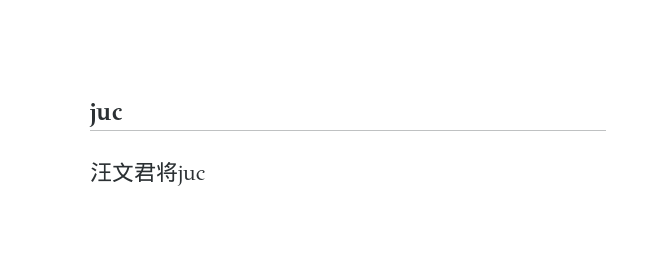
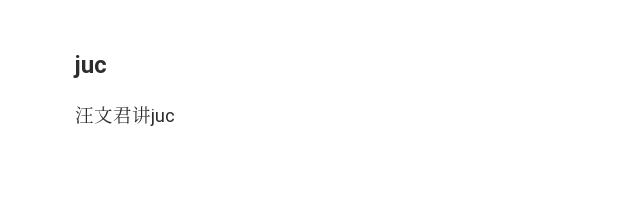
- 汪文君将juc
+ 汪文君讲juc

